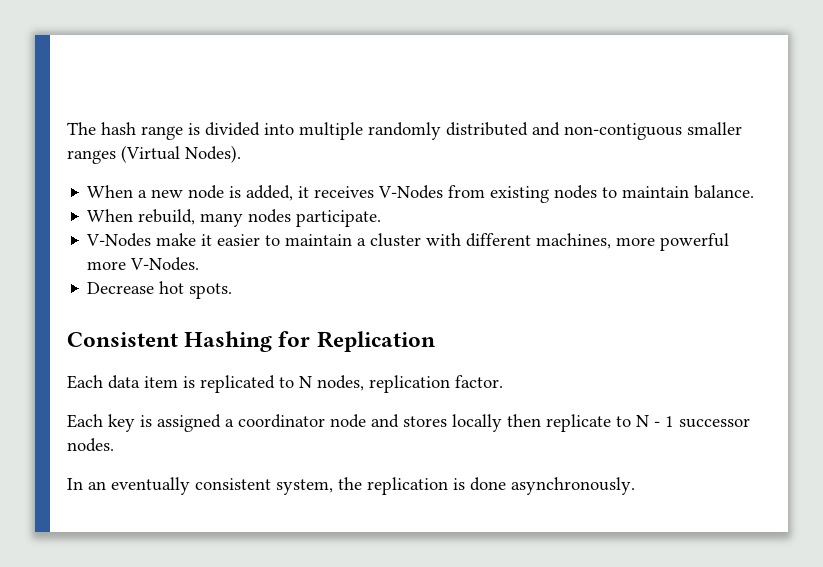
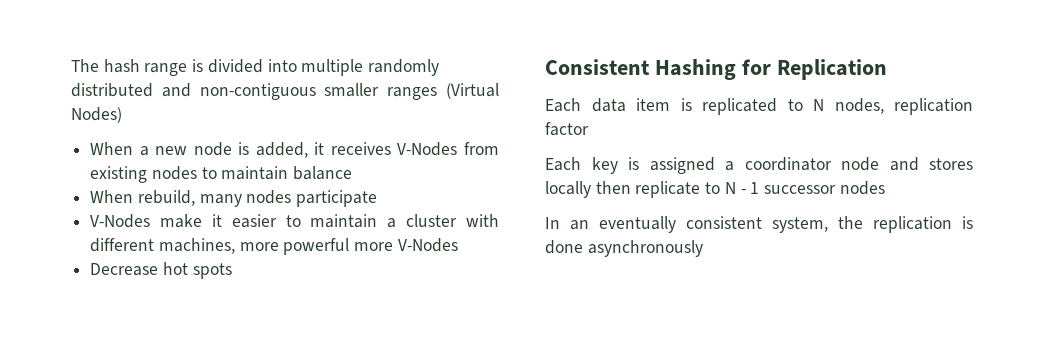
- The hash range is divided into multiple randomly distributed and non-contiguous smaller ranges (Virtual Nodes).
+ The hash range is divided into multiple randomly distributed and non-contiguous smaller ranges (Virtual Nodes)
- When a new node is added, it receives V-Nodes from existing nodes to maintain balance.
+ When a new node is added, it receives V-Nodes from existing nodes to maintain balance
- When rebuild, many nodes participate.
+ When rebuild, many nodes participate
- V-Nodes make it easier to maintain a cluster with different machines, more powerful more V-Nodes.
+ V-Nodes make it easier to maintain a cluster with different machines, more powerful more V-Nodes
- Decrease hot spots.
+ Decrease hot spots
- Each data item is replicated to N nodes, replication factor.
+ Each data item is replicated to N nodes, replication factor
- Each key is assigned a coordinator node and stores locally then replicate to N - 1 successor nodes.
+ Each key is assigned a coordinator node and stores locally then replicate to N - 1 successor nodes
- In an eventually consistent system, the replication is done asynchronously.
+ In an eventually consistent system, the replication is done asynchronously

